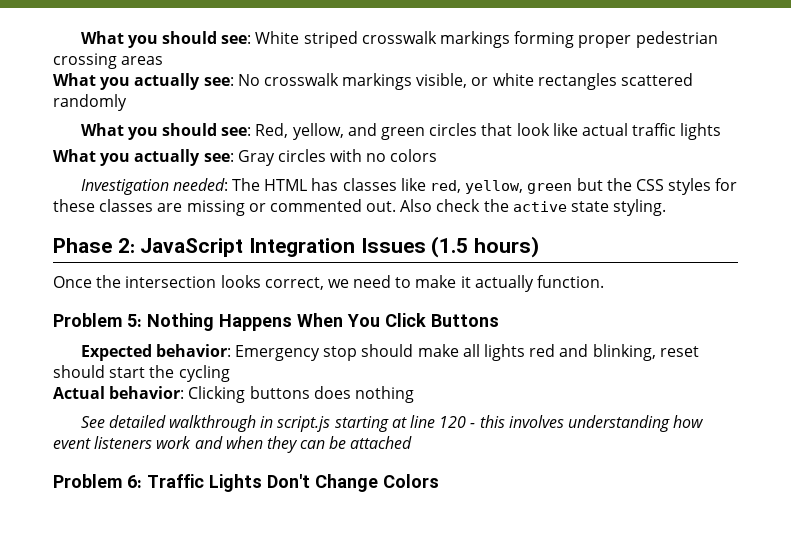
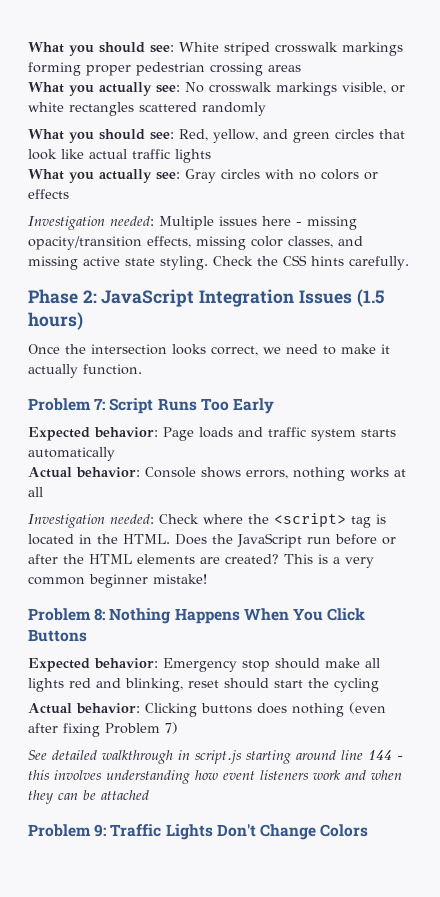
- What you actually see: Gray circles with no colors
- Investigation needed: The HTML has classes like red, yellow, green but the CSS styles for these classes are missing or commented out. Also check the active state styling.
+ What you actually see: Gray circles with no colors or effects
+ Investigation needed: Multiple issues here - missing opacity/transition effects, missing color classes, and missing active state styling. Check the CSS hints carefully.
- Problem 5: Nothing Happens When You Click Buttons
+ Problem 7: Script Runs Too Early
+ Expected behavior: Page loads and traffic system starts automatically
+ Actual behavior: Console shows errors, nothing works at all
+ Investigation needed: Check where the <script> tag is located in the HTML. Does the JavaScript run before or after the HTML elements are created? This is a very common beginner mistake!
+ Problem 8: Nothing Happens When You Click Buttons
- Actual behavior: Clicking buttons does nothing
+ Actual behavior: Clicking buttons does nothing (even after fixing Problem 7)
- See detailed walkthrough in script.js starting at line 120 - this involves understanding how event listeners work and when they can be attached
+ See detailed walkthrough in script.js starting around line 144 - this involves understanding how event listeners work and when they can be attached
- Problem 6: Traffic Lights Don't Change Colors
+ Problem 9: Traffic Lights Don't Change Colors

